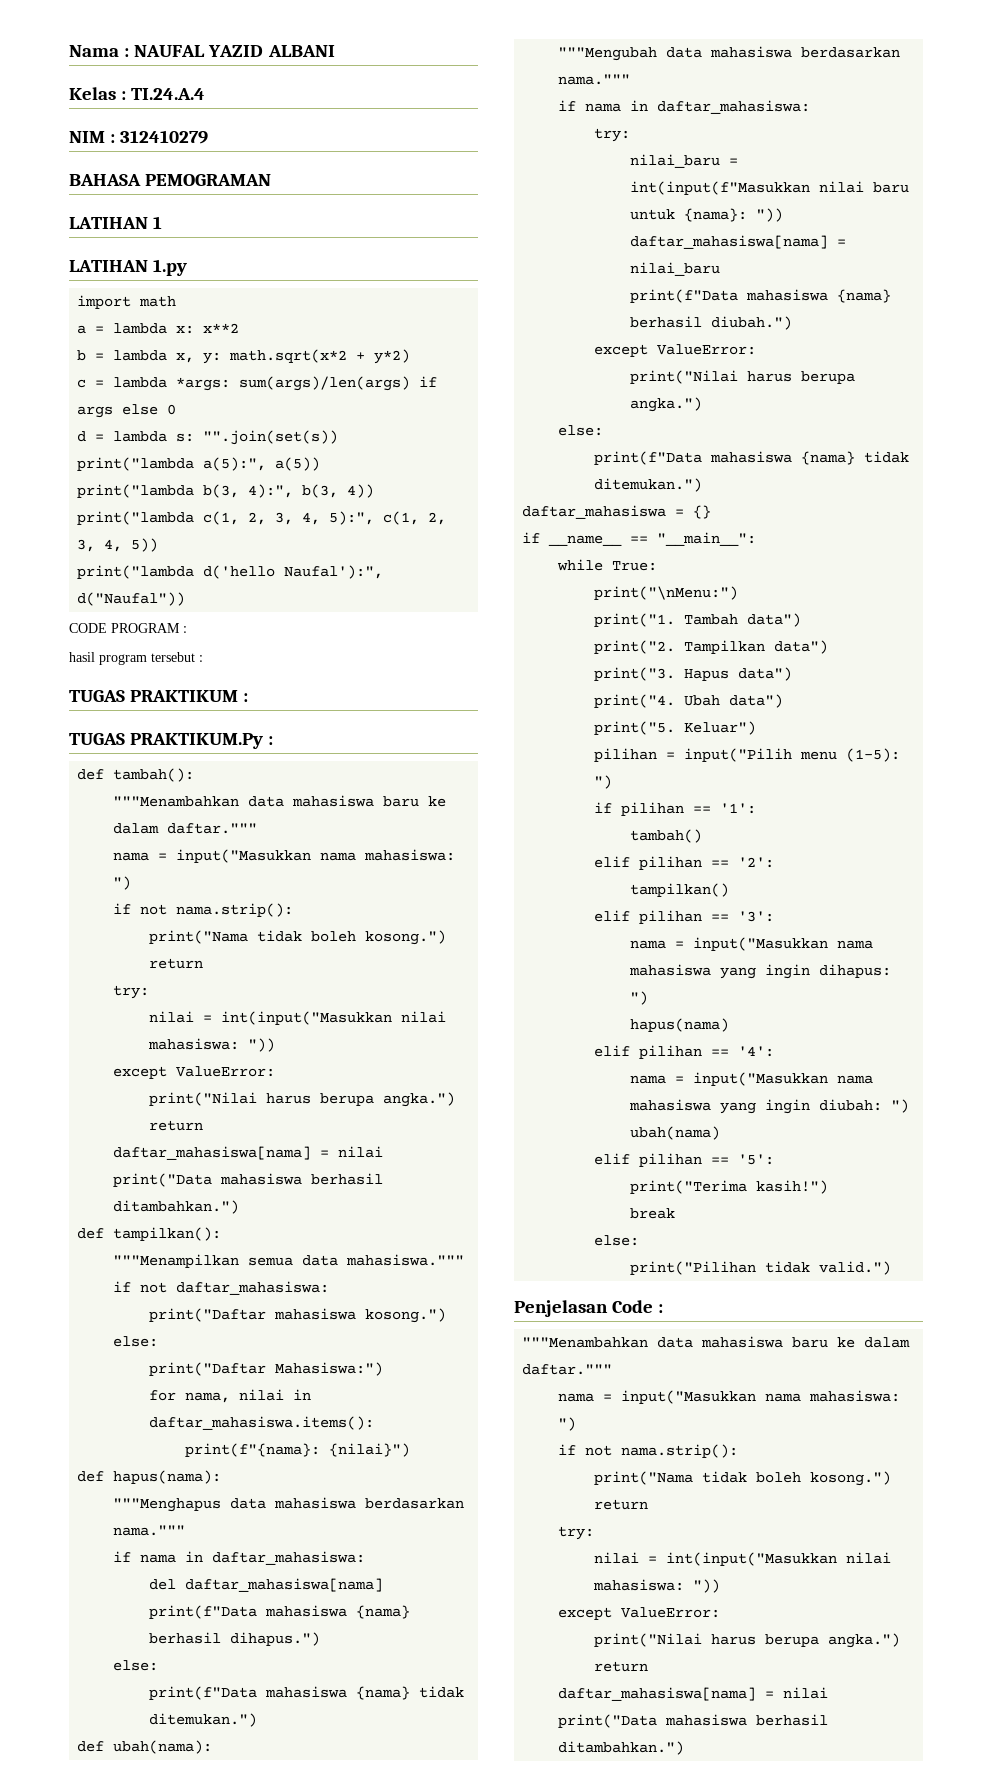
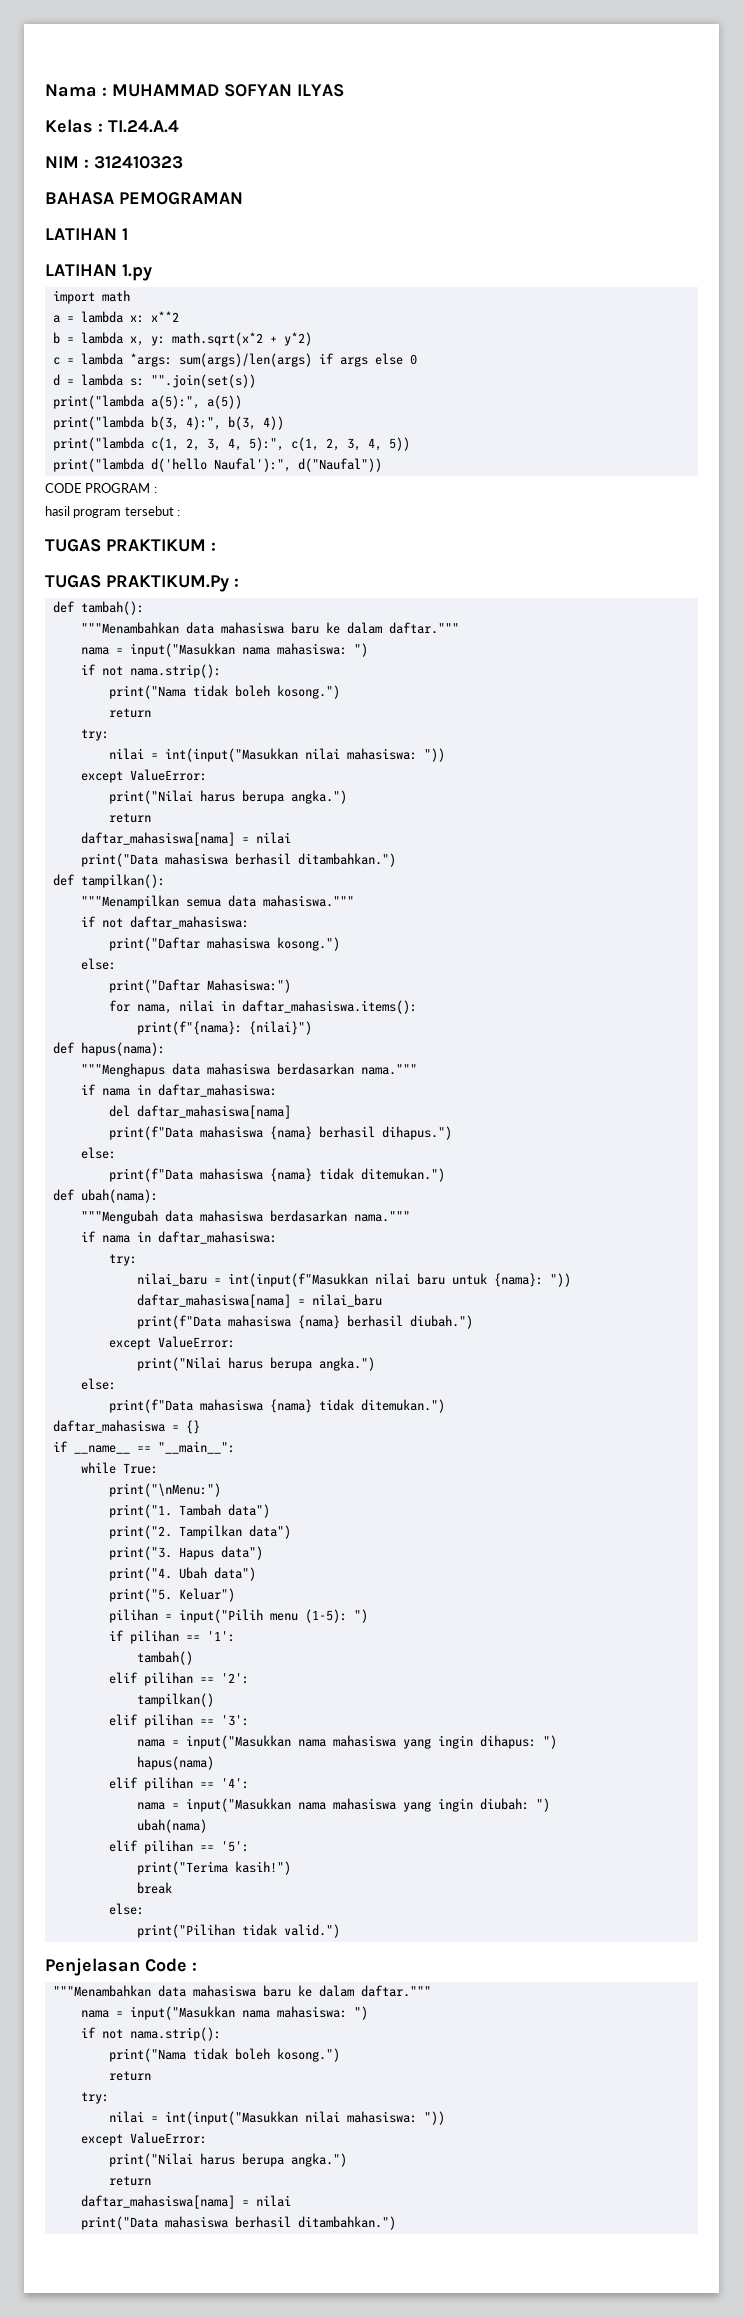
- Nama : NAUFAL YAZID ALBANI
+ Nama : MUHAMMAD SOFYAN ILYAS
- NIM : 312410279
+ NIM : 312410323

